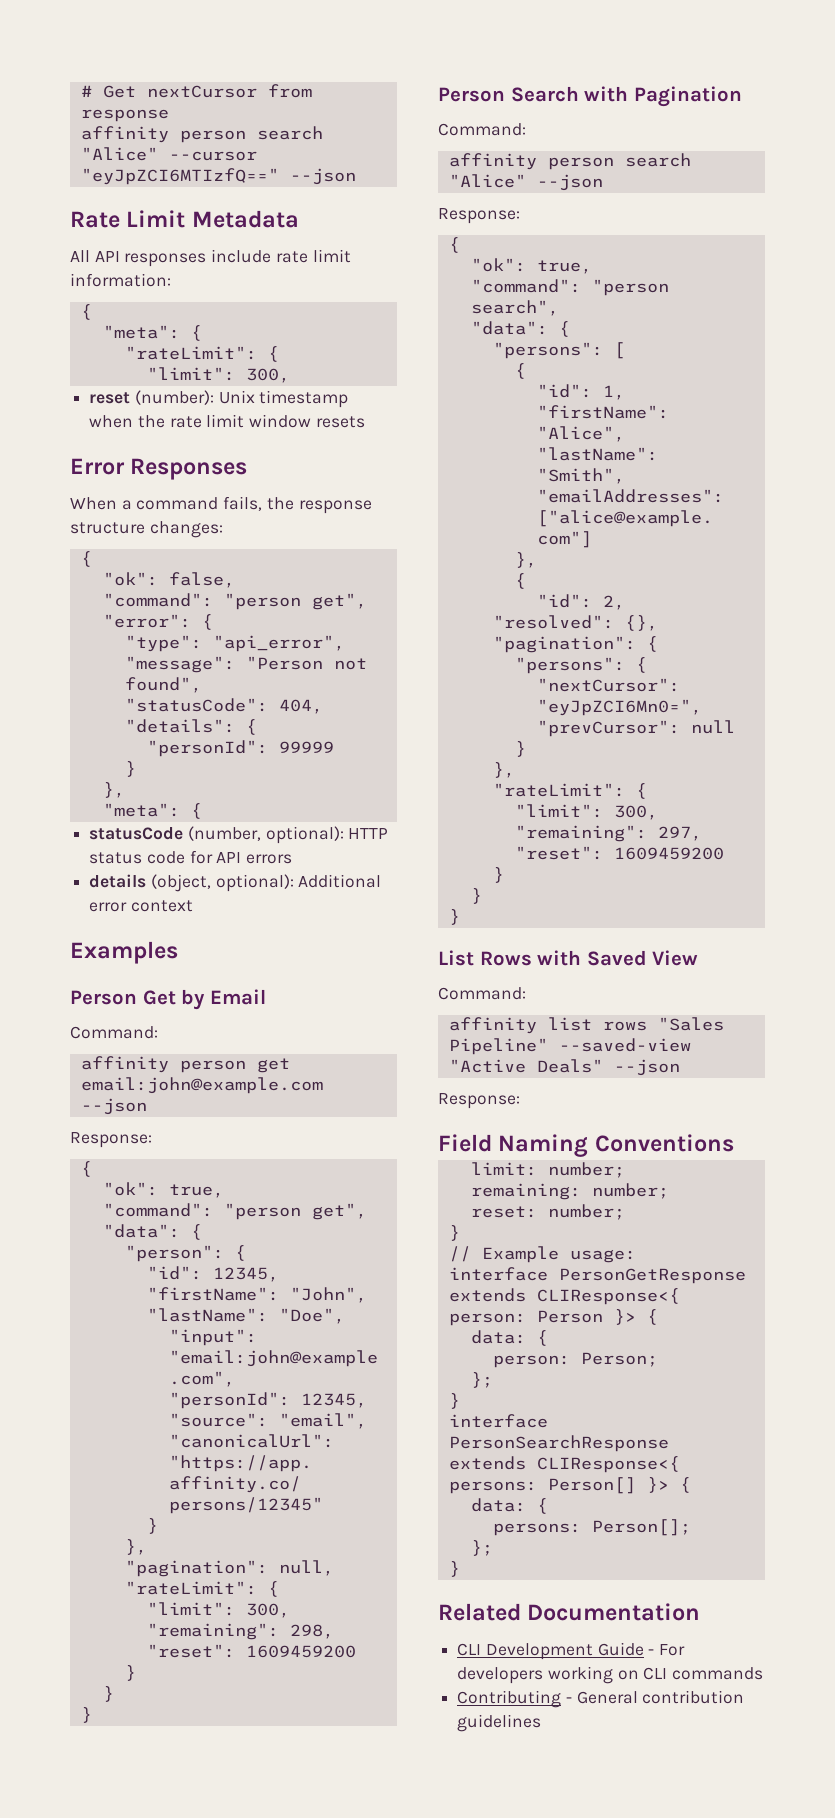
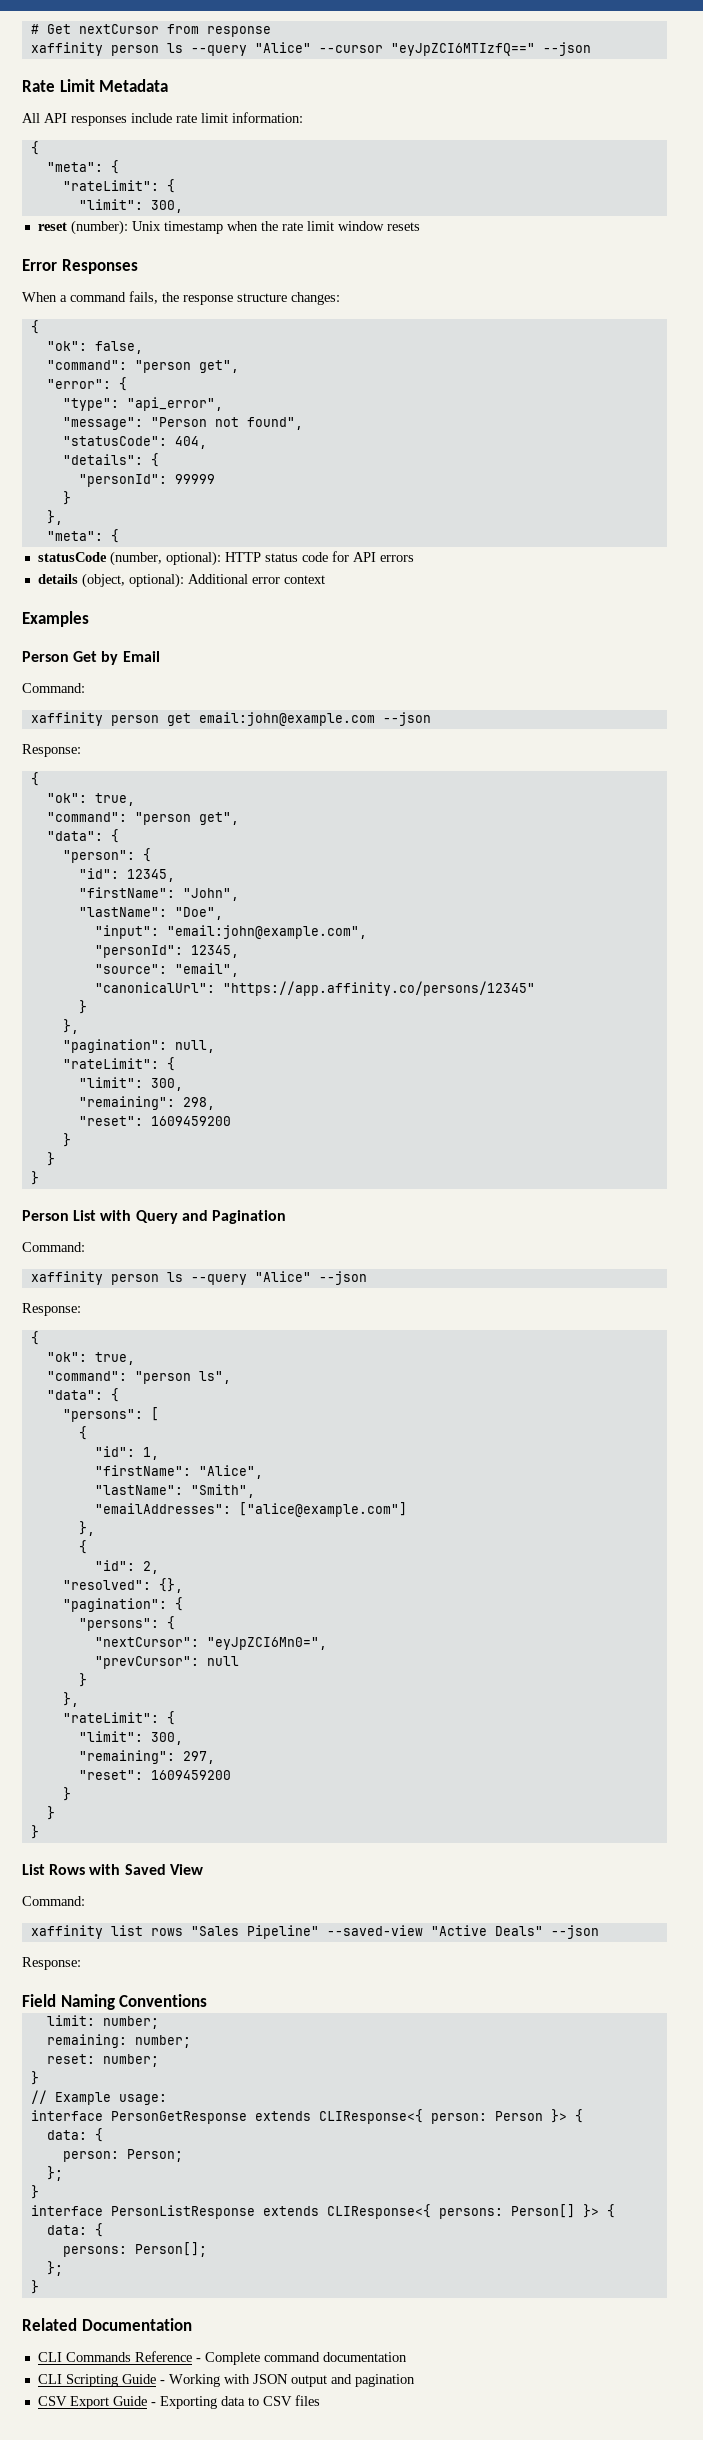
- affinity person search "Alice" --cursor "eyJpZCI6MTIzfQ==" --json
+ xaffinity person ls --query "Alice" --cursor "eyJpZCI6MTIzfQ==" --json
- affinity person get email:john@example.com --json
+ xaffinity person get email:john@example.com --json
- Person Search with Pagination
+ Person List with Query and Pagination
  Command:
- affinity person search "Alice" --json
+ xaffinity person ls --query "Alice" --json
- "command": "person search",
+ "command": "person ls",
- affinity list rows "Sales Pipeline" --saved-view "Active Deals" --json
+ xaffinity list rows "Sales Pipeline" --saved-view "Active Deals" --json
- interface PersonSearchResponse extends CLIResponse<{ persons: Person[] }> {
+ interface PersonListResponse extends CLIResponse<{ persons: Person[] }> {
- CLI Development Guide - For developers working on CLI commands
- Contributing - General contribution guidelines
+ CLI Commands Reference - Complete command documentation
+ CLI Scripting Guide - Working with JSON output and pagination
+ CSV Export Guide - Exporting data to CSV files

